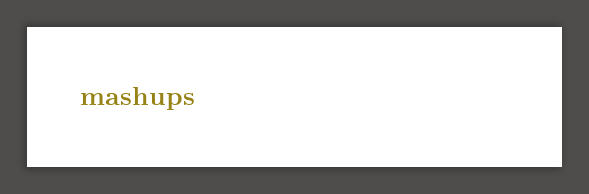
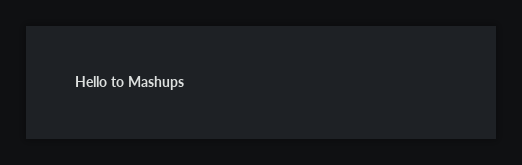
- mashups
+ Hello to Mashups

